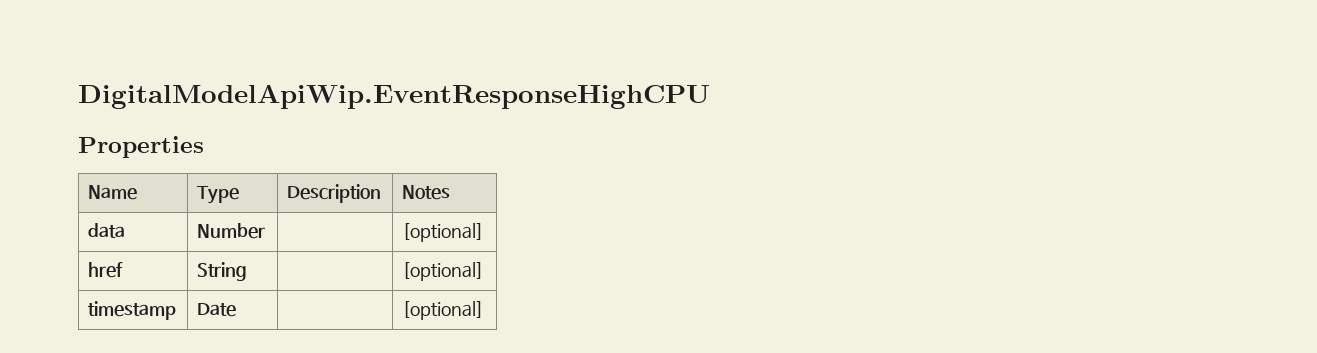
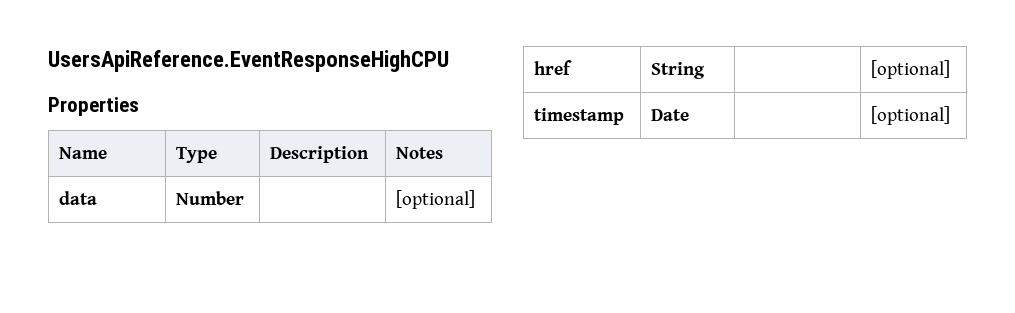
- DigitalModelApiWip.EventResponseHighCPU
+ UsersApiReference.EventResponseHighCPU

